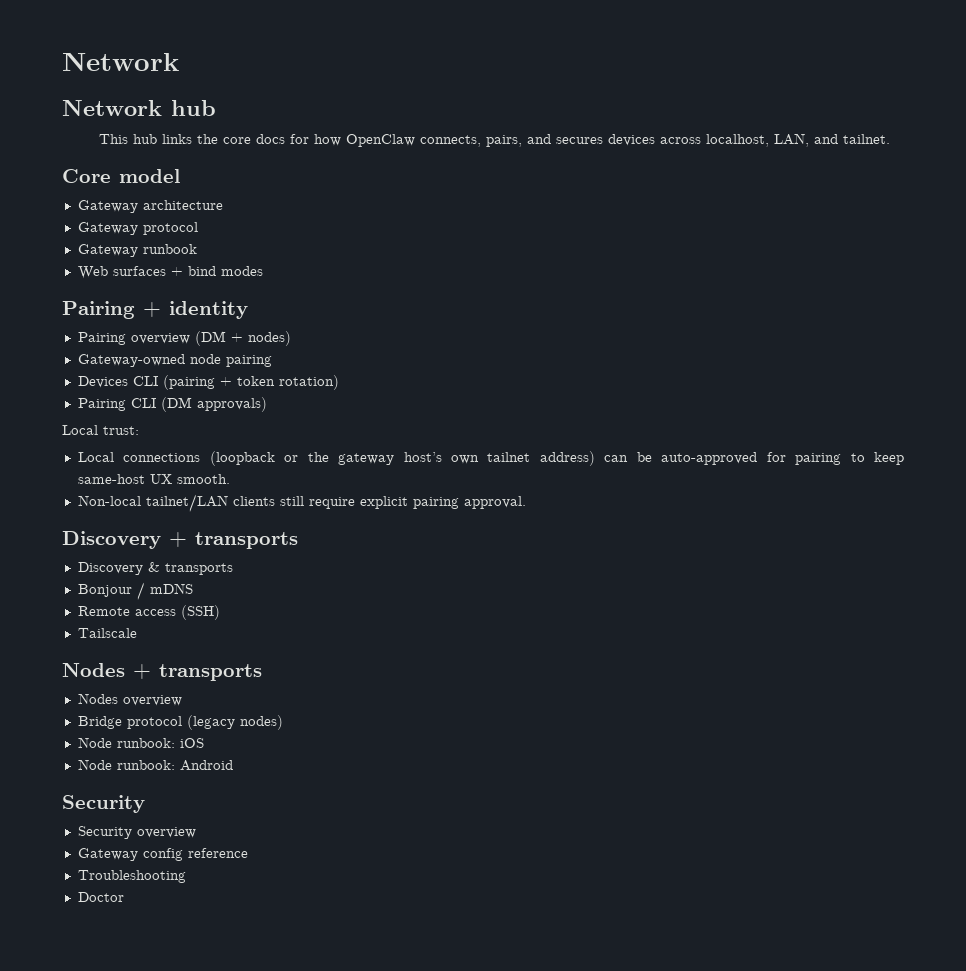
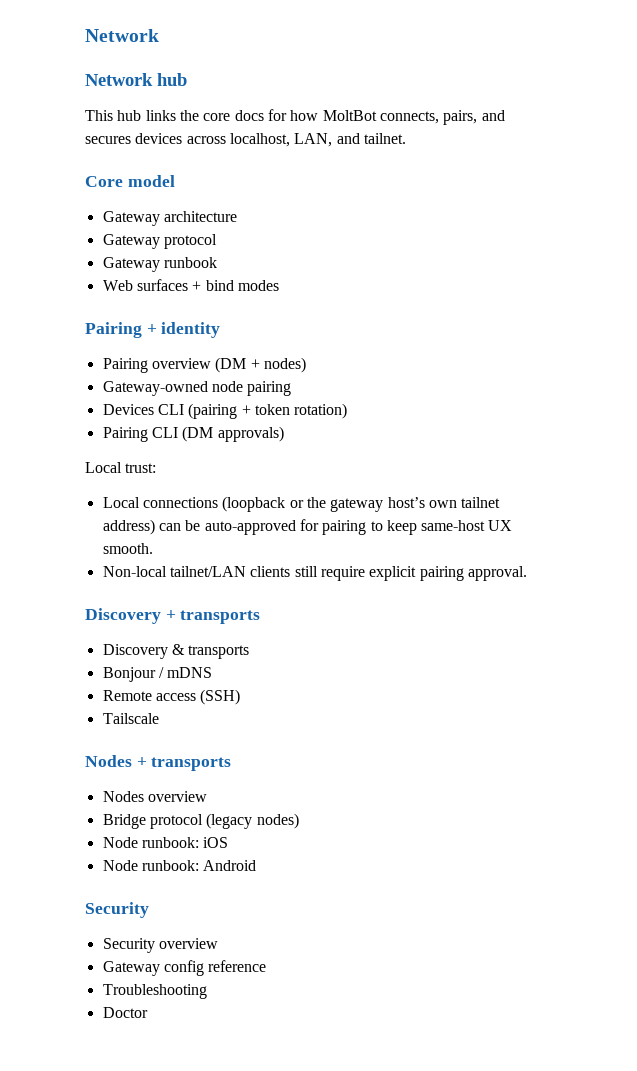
- This hub links the core docs for how OpenClaw connects, pairs, and secures devices across localhost, LAN, and tailnet.
+ This hub links the core docs for how MoltBot connects, pairs, and secures devices across localhost, LAN, and tailnet.

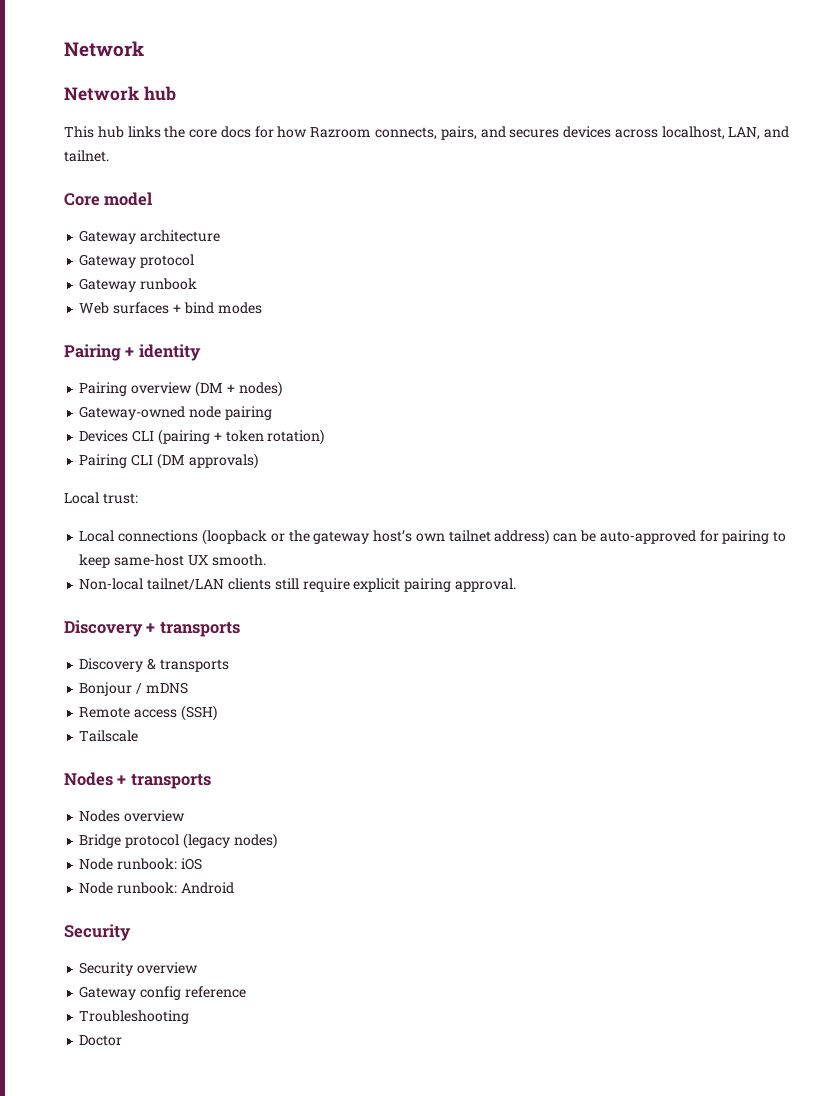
- This hub links the core docs for how MoltBot connects, pairs, and secures devices across localhost, LAN, and tailnet.
+ This hub links the core docs for how Razroom connects, pairs, and secures devices across localhost, LAN, and tailnet.

